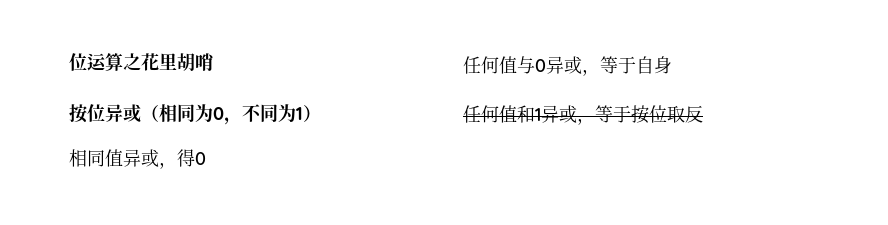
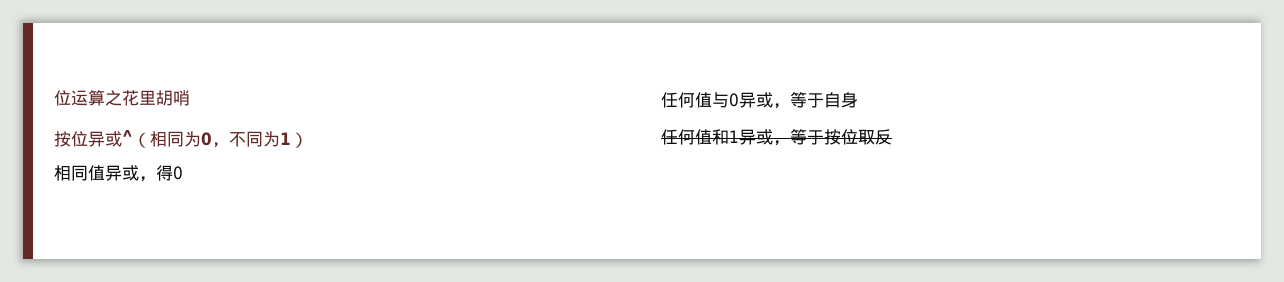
- 按位异或（相同为0，不同为1）
+ 按位异或^（相同为0，不同为1）

